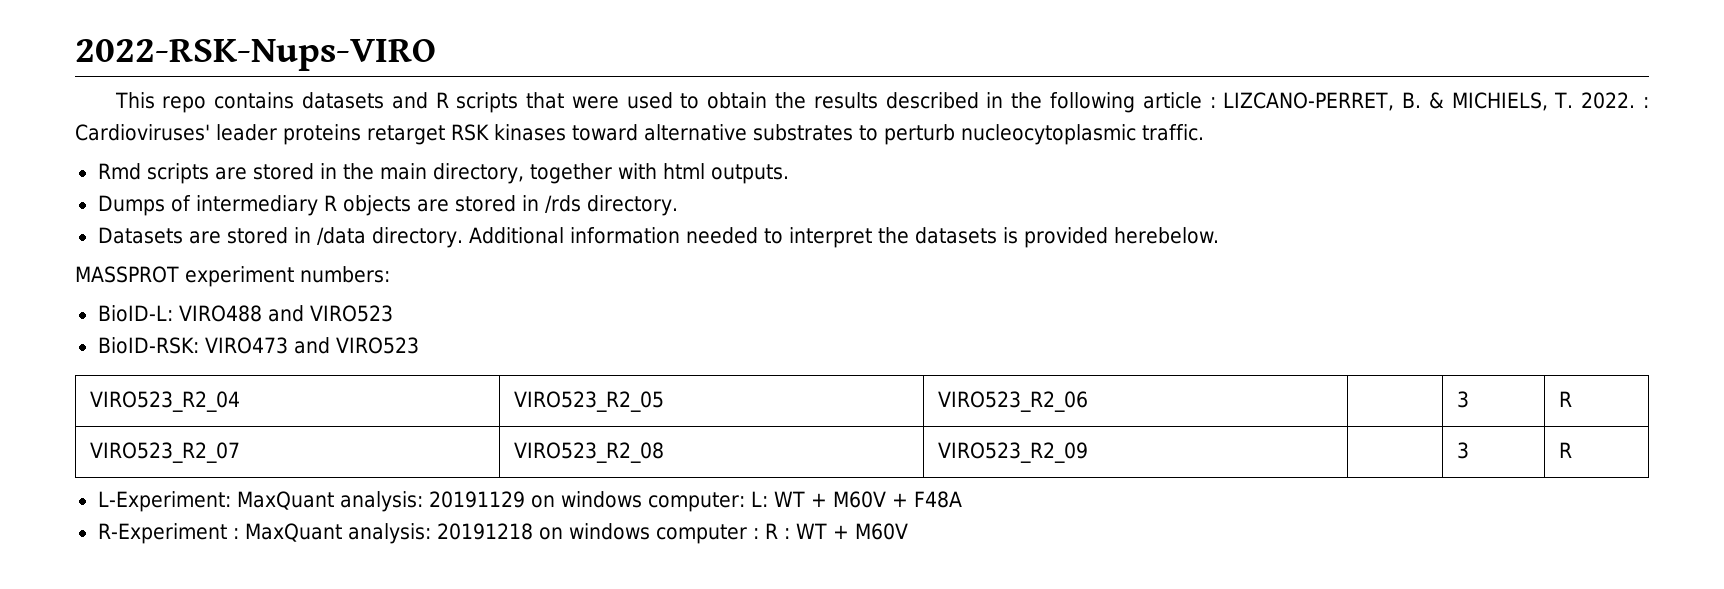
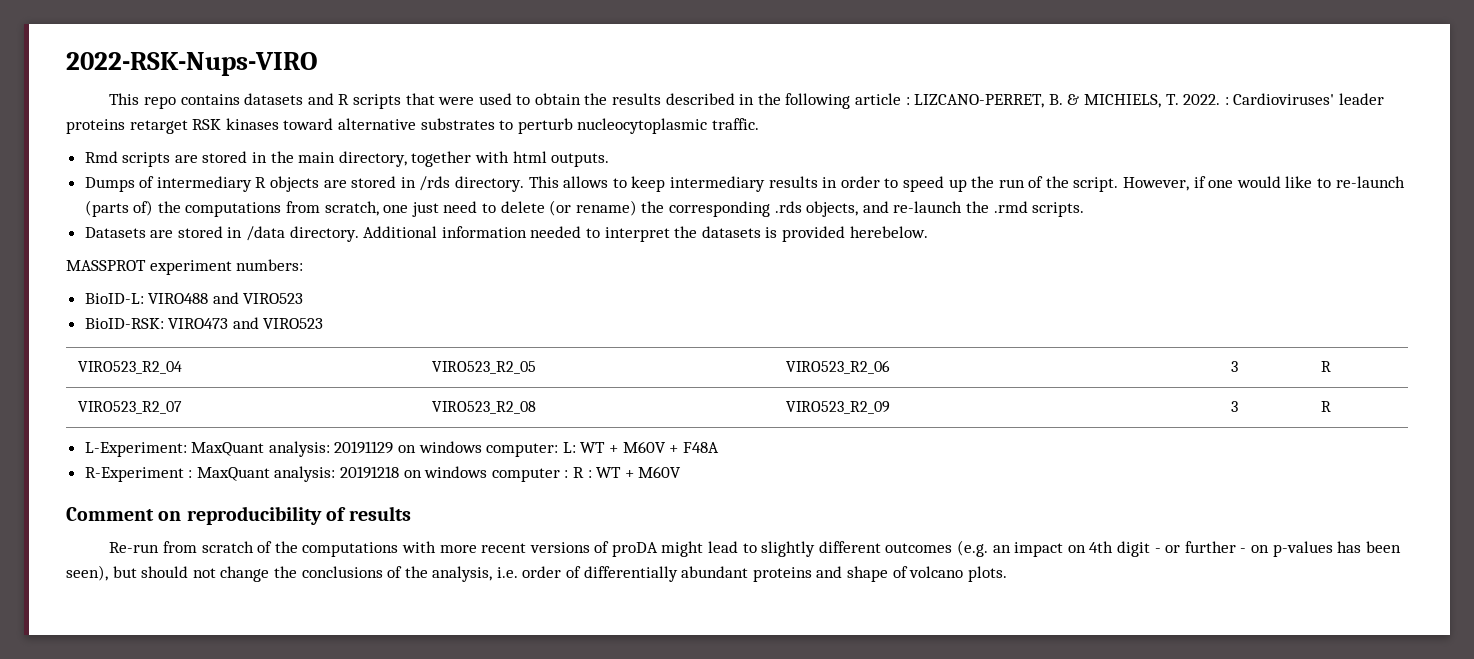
+ This allows to keep intermediary results in order to speed up the run of the script. However, if one would like to re-launch (parts of) the computations from scratch, one just need to delete (or rename) the corresponding .rds objects, and re-launch the .rmd scripts.
+ Comment on reproducibility of results
+ Re-run from scratch of the computations with more recent versions of proDA might lead to slightly different outcomes (e.g. an impact on 4th digit - or further - on p-values has been seen), but should not change the conclusions of the analysis, i.e. order of differentially abundant proteins and shape of volcano plots.

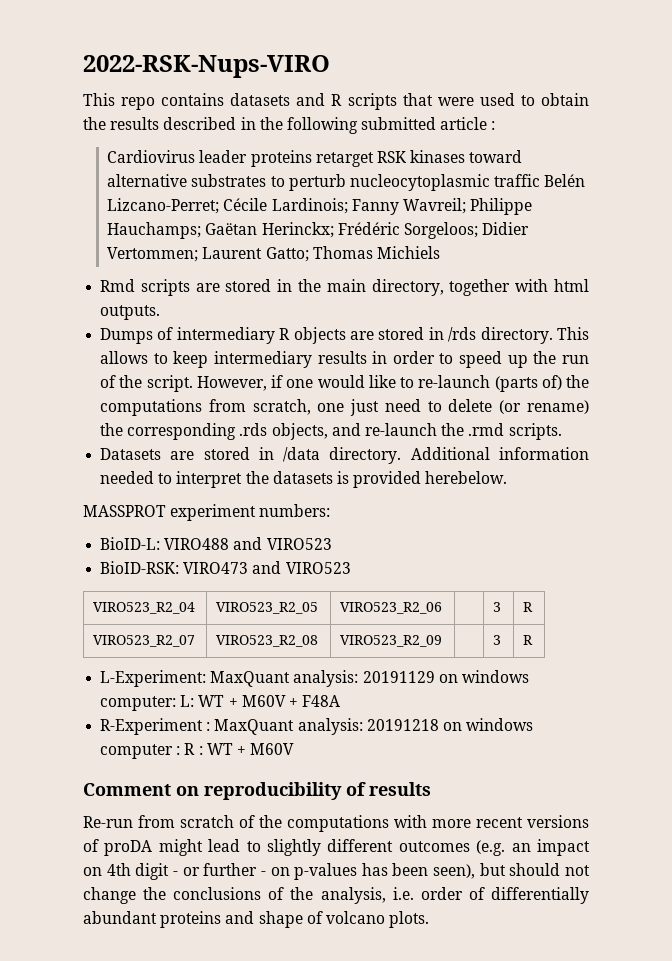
- This repo contains datasets and R scripts that were used to obtain the results described in the following article : LIZCANO-PERRET, B. & MICHIELS, T. 2022. : Cardioviruses' leader proteins retarget RSK kinases toward alternative substrates to perturb nucleocytoplasmic traffic.
+ This repo contains datasets and R scripts that were used to obtain the results described in the following submitted article :
+ Cardiovirus leader proteins retarget RSK kinases toward alternative substrates to perturb nucleocytoplasmic traffic Belén Lizcano-Perret; Cécile Lardinois; Fanny Wavreil; Philippe Hauchamps; Gaëtan Herinckx; Frédéric Sorgeloos; Didier Vertommen; Laurent Gatto; Thomas Michiels

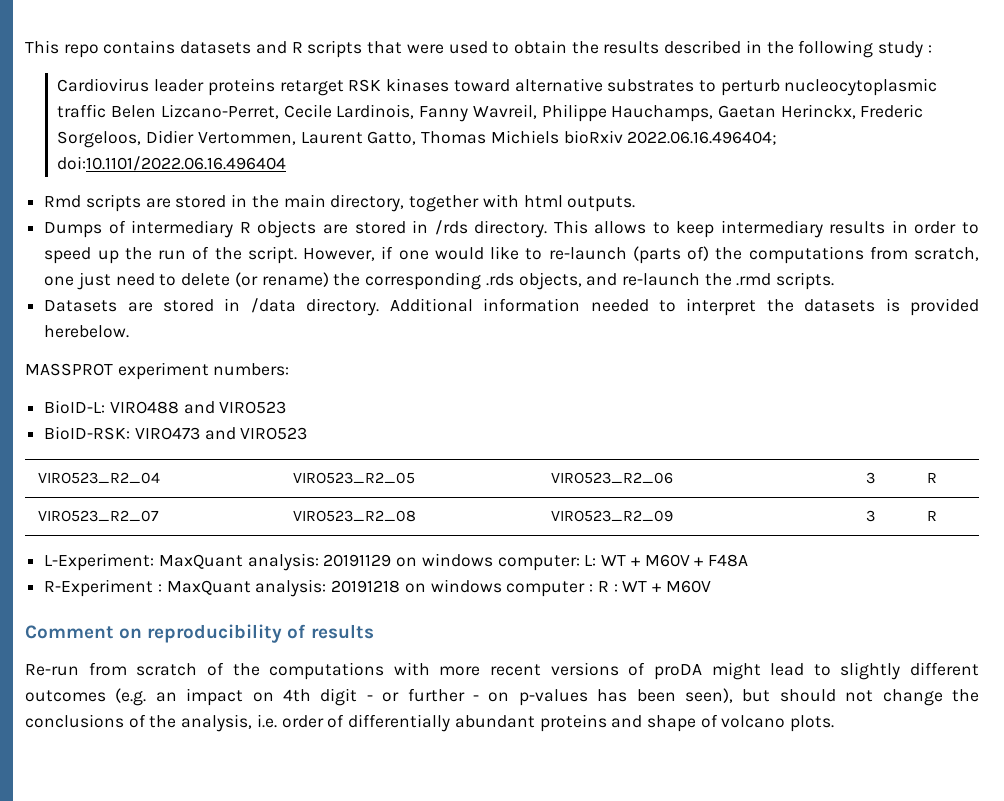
- 2022-RSK-Nups-VIRO
- This repo contains datasets and R scripts that were used to obtain the results described in the following submitted article :
+ This repo contains datasets and R scripts that were used to obtain the results described in the following study :
- Cardiovirus leader proteins retarget RSK kinases toward alternative substrates to perturb nucleocytoplasmic traffic Belén Lizcano-Perret; Cécile Lardinois; Fanny Wavreil; Philippe Hauchamps; Gaëtan Herinckx; Frédéric Sorgeloos; Didier Vertommen; Laurent Gatto; Thomas Michiels
+ Cardiovirus leader proteins retarget RSK kinases toward alternative substrates to perturb nucleocytoplasmic traffic Belen Lizcano-Perret, Cecile Lardinois, Fanny Wavreil, Philippe Hauchamps, Gaetan Herinckx, Frederic Sorgeloos, Didier Vertommen, Laurent Gatto, Thomas Michiels bioRxiv 2022.06.16.496404; doi:10.1101/2022.06.16.496404

